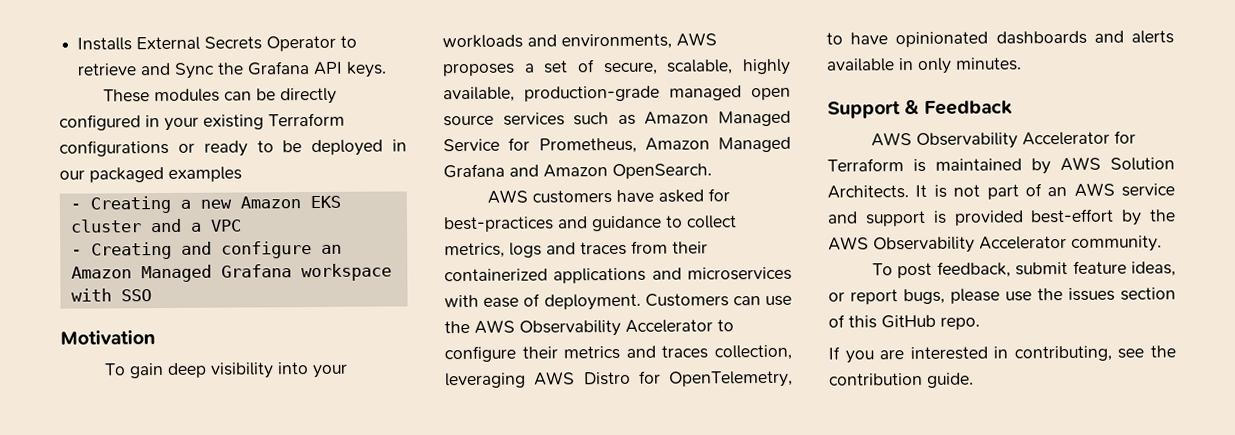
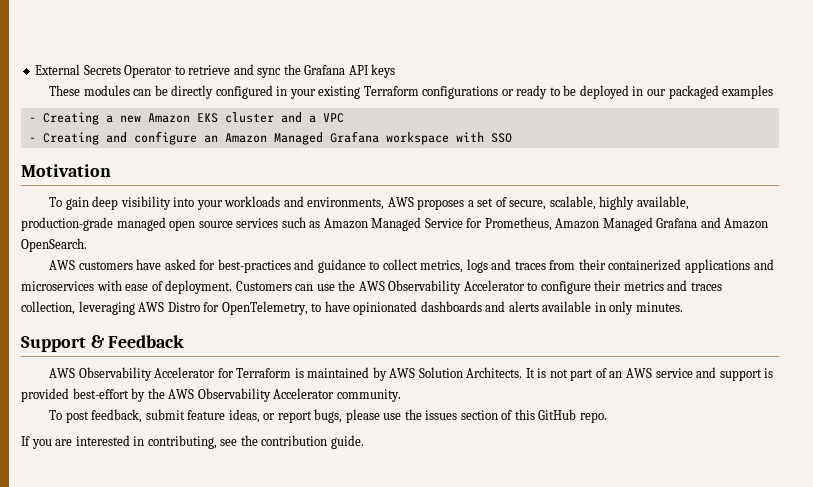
- Installs External Secrets Operator to retrieve and Sync the Grafana API keys.
+ External Secrets Operator to retrieve and sync the Grafana API keys

